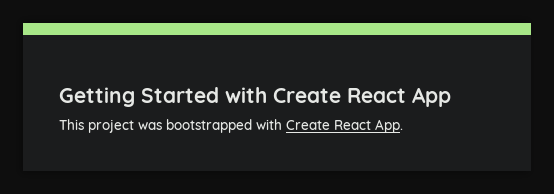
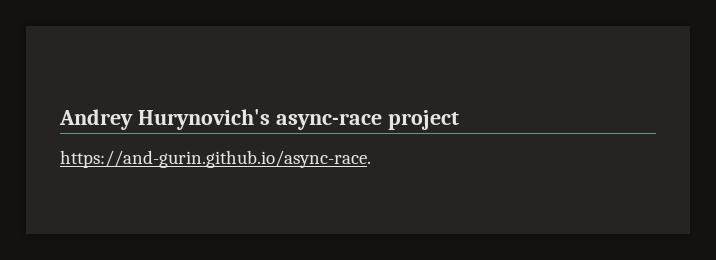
- Getting Started with Create React App
- This project was bootstrapped with Create React App.
+ Andrey Hurynovich's async-race project
+ https://and-gurin.github.io/async-race.

